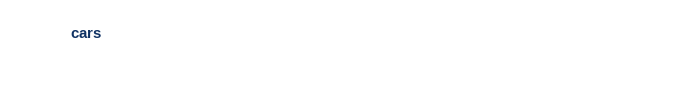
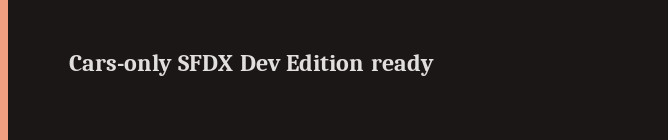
- cars
+ Cars-only SFDX Dev Edition ready

